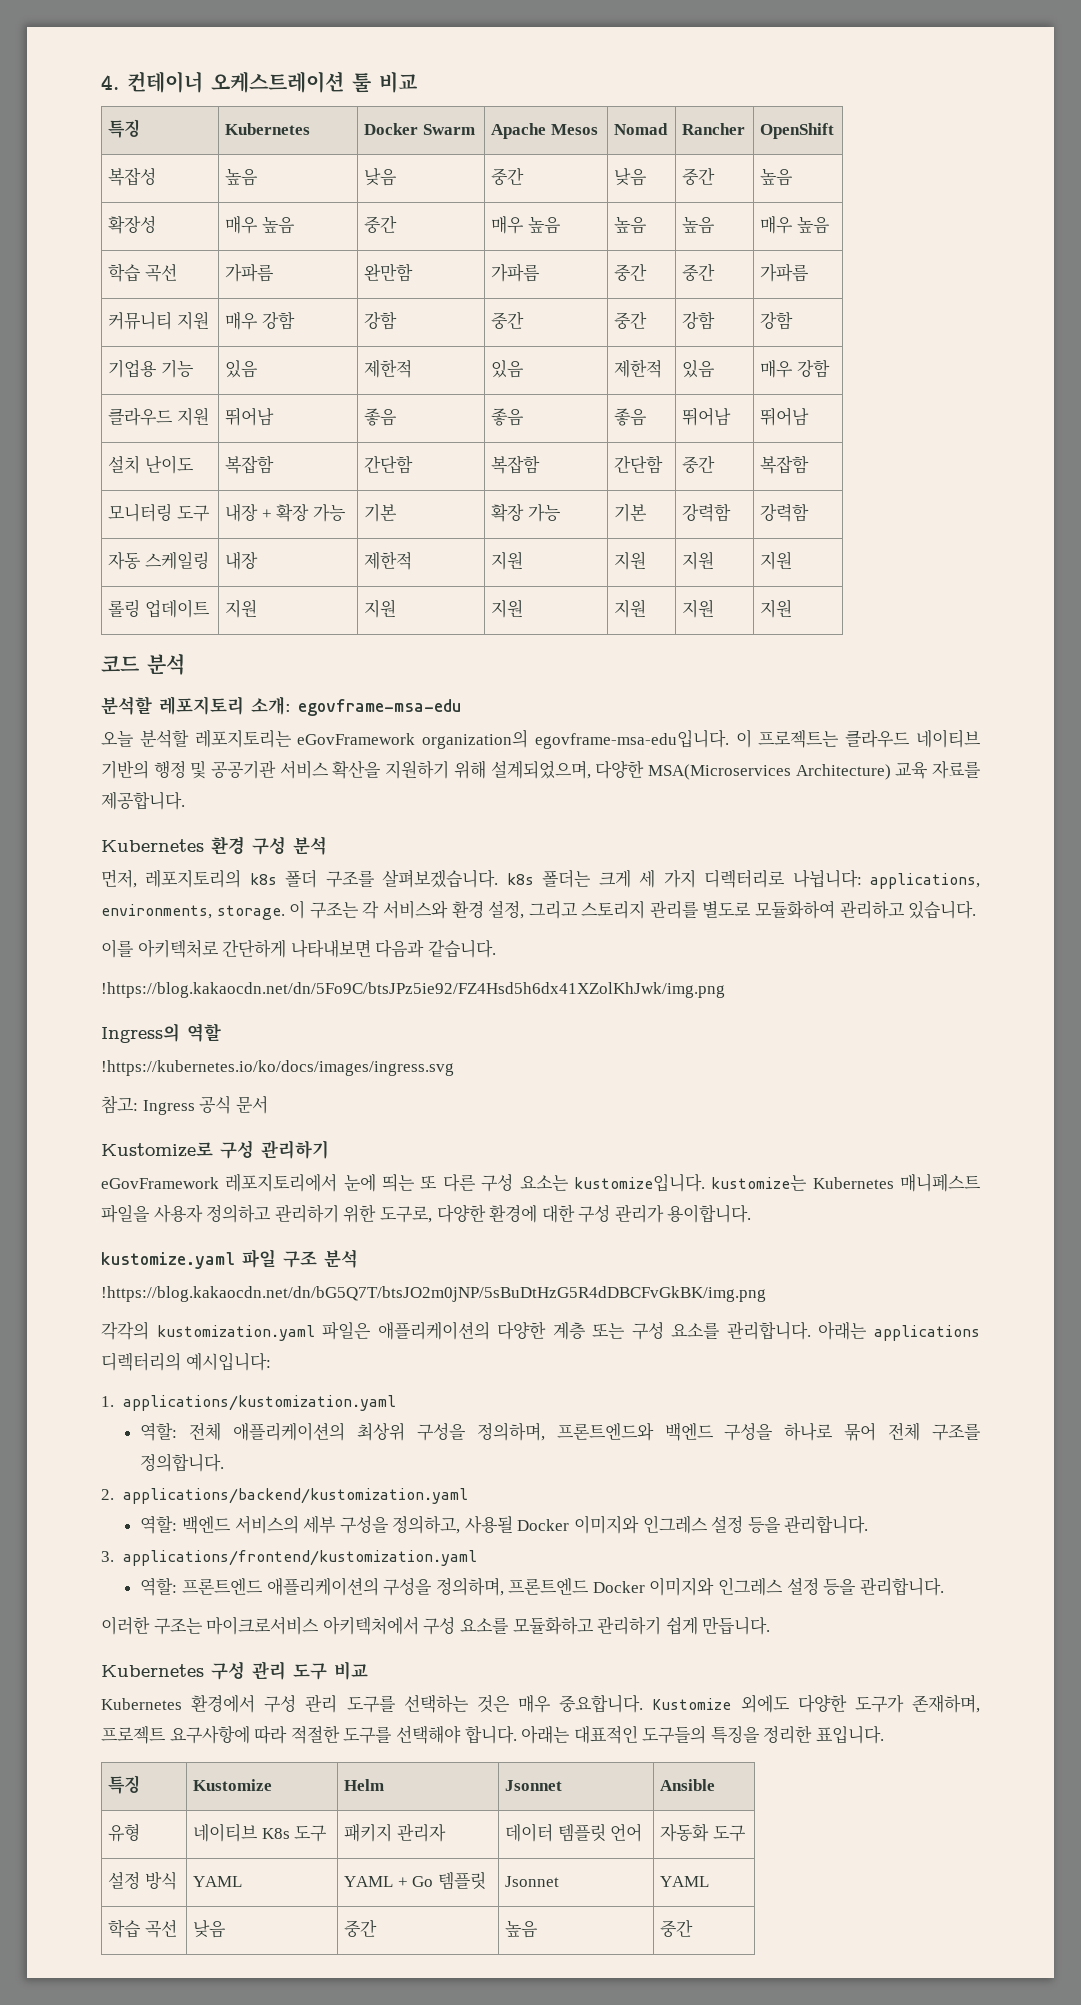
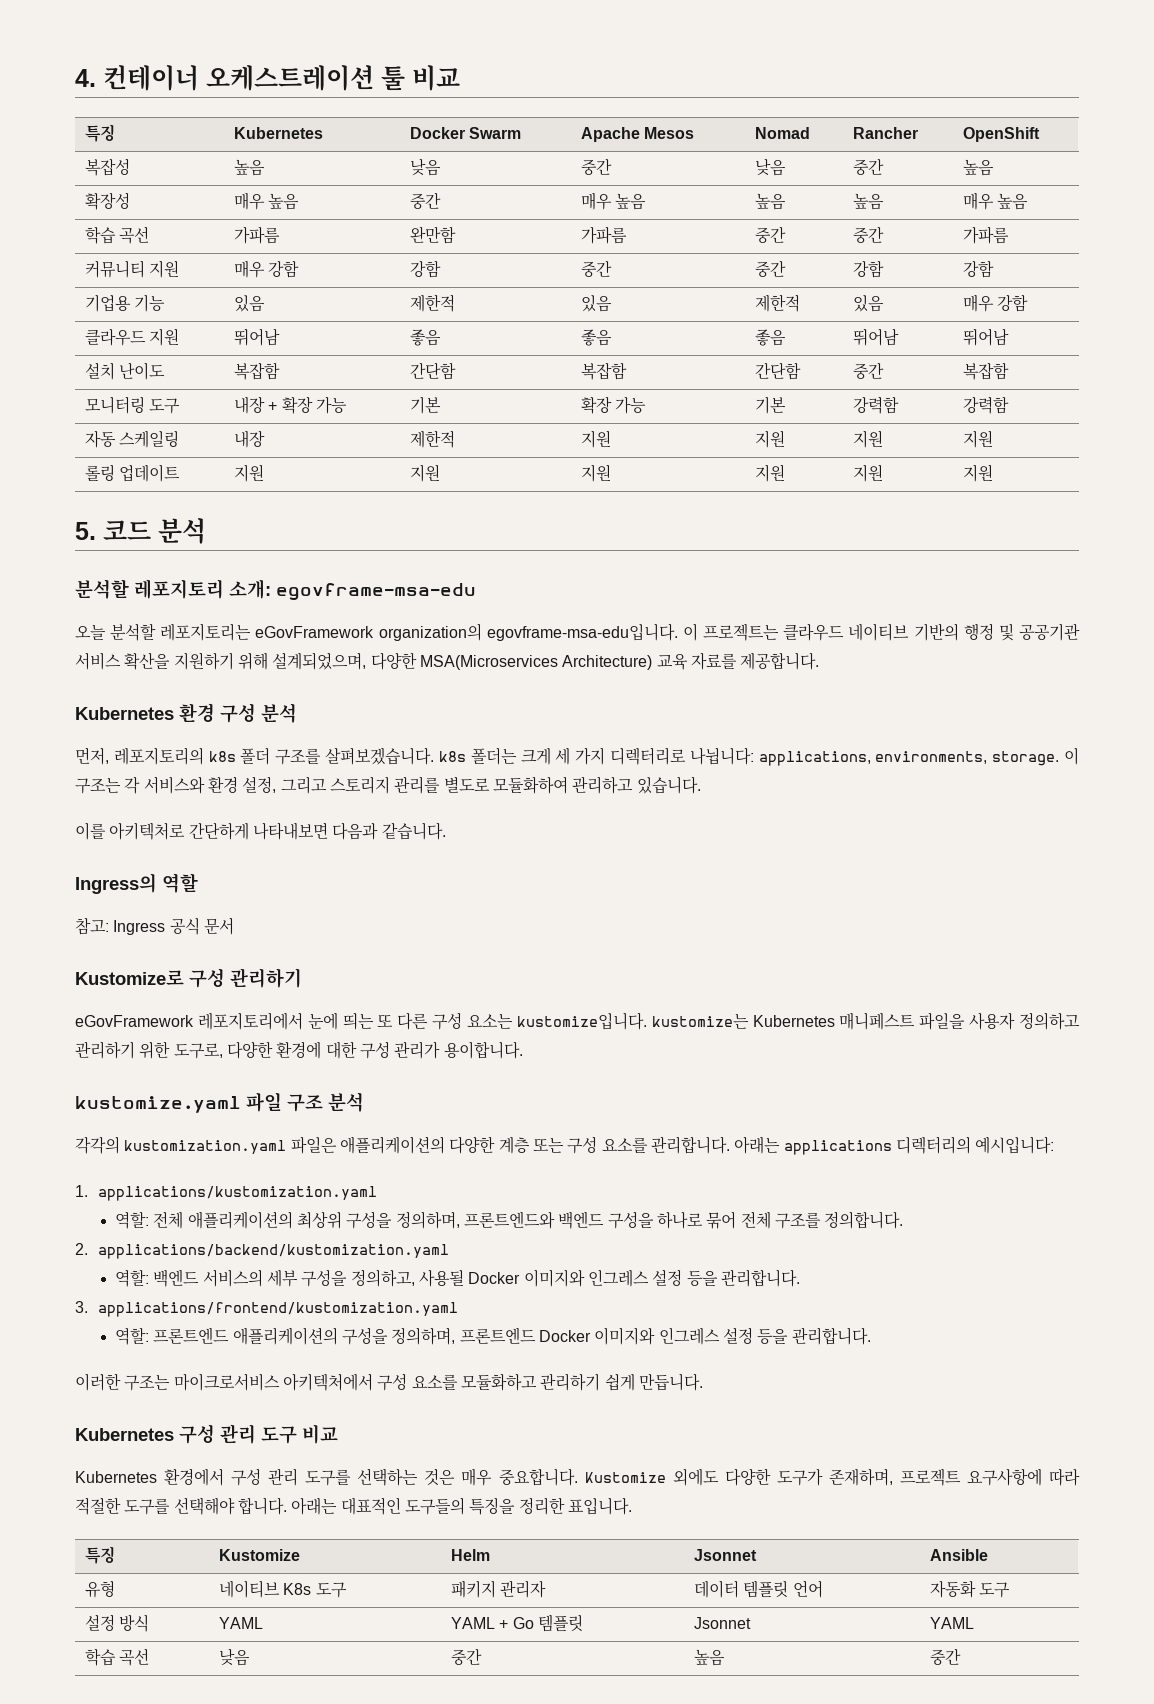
- 코드 분석
+ 5. 코드 분석
- !https://blog.kakaocdn.net/dn/5Fo9C/btsJPz5ie92/FZ4Hsd5h6dx41XZolKhJwk/img.png
- !https://kubernetes.io/ko/docs/images/ingress.svg
- !https://blog.kakaocdn.net/dn/bG5Q7T/btsJO2m0jNP/5sBuDtHzG5R4dDBCFvGkBK/img.png

